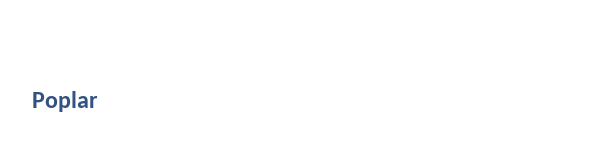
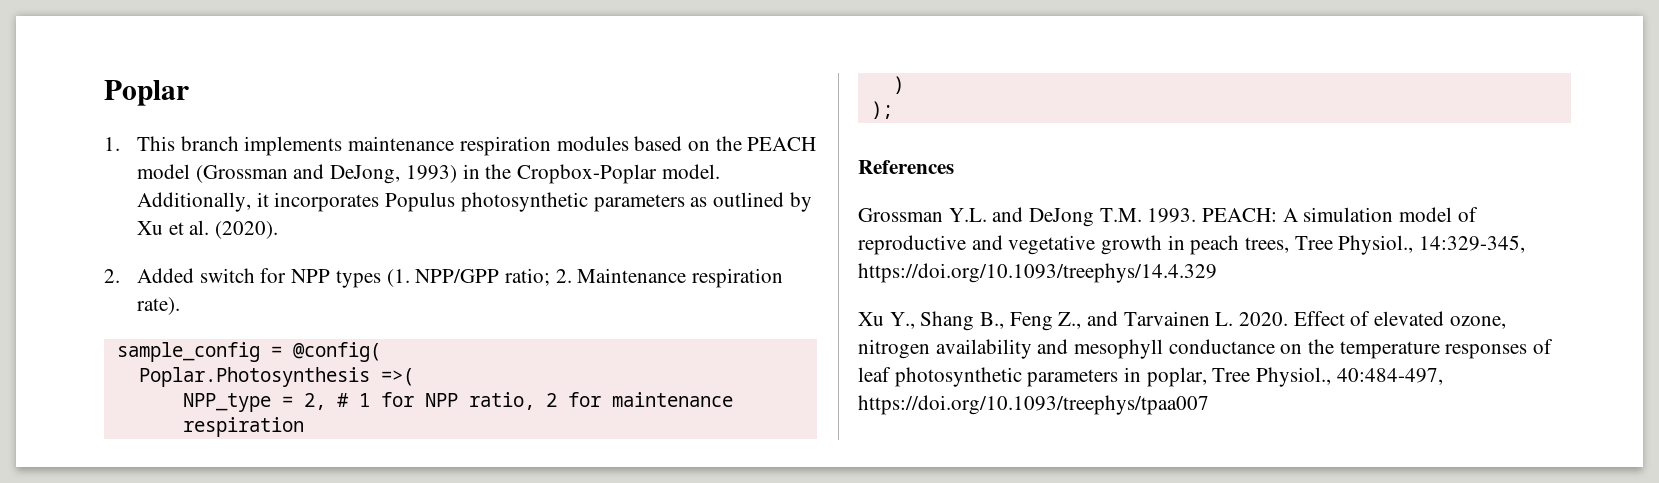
+ 1. This branch implements maintenance respiration modules based on the PEACH model (Grossman and DeJong, 1993) in the Cropbox-Poplar model. Additionally, it incorporates Populus photosynthetic parameters as outlined by Xu et al. (2020).
+ 2. Added switch for NPP types (1. NPP/GPP ratio; 2. Maintenance respiration rate).
+ sample_config = @config(
+ Poplar.Photosynthesis =>(
+ NPP_type = 2, # 1 for NPP ratio, 2 for maintenance respiration
+ )
+ );
+ References
+ Grossman Y.L. and DeJong T.M. 1993. PEACH: A simulation model of reproductive and vegetative growth in peach trees, Tree Physiol., 14:329-345, https://doi.org/10.1093/treephys/14.4.329
+ Xu Y., Shang B., Feng Z., and Tarvainen L. 2020. Effect of elevated ozone, nitrogen availability and mesophyll conductance on the temperature responses of leaf photosynthetic parameters in poplar, Tree Physiol., 40:484-497, https://doi.org/10.1093/treephys/tpaa007

